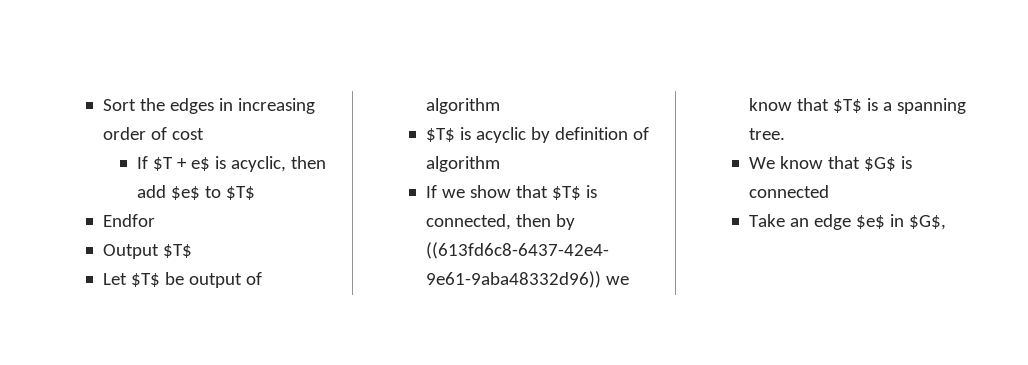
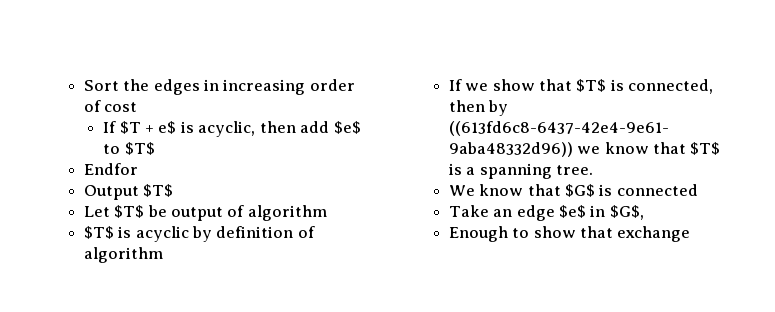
+ Enough to show that exchange

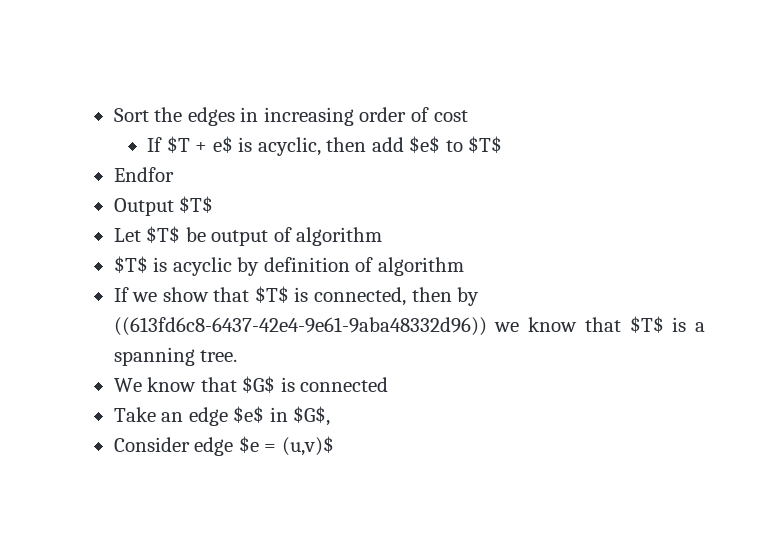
- Enough to show that exchange
+ Consider edge $e = (u,v)$

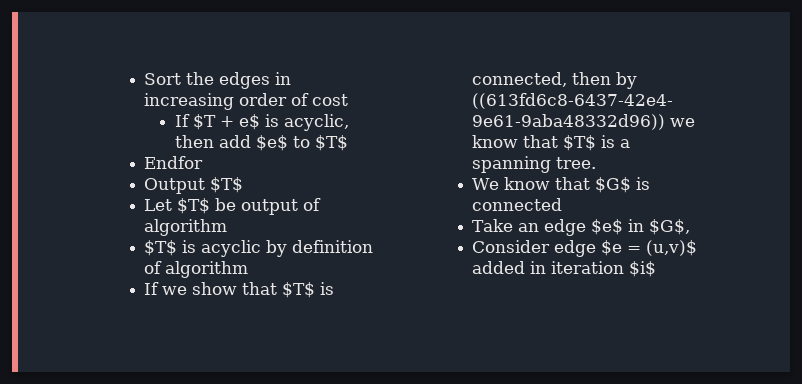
- Consider edge $e = (u,v)$
+ Consider edge $e = (u,v)$ added in iteration $i$

